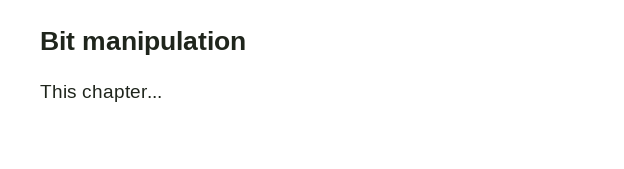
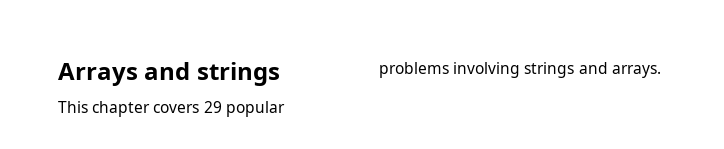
- Bit manipulation
- This chapter...
+ Arrays and strings
+ This chapter covers 29 popular problems involving strings and arrays.

